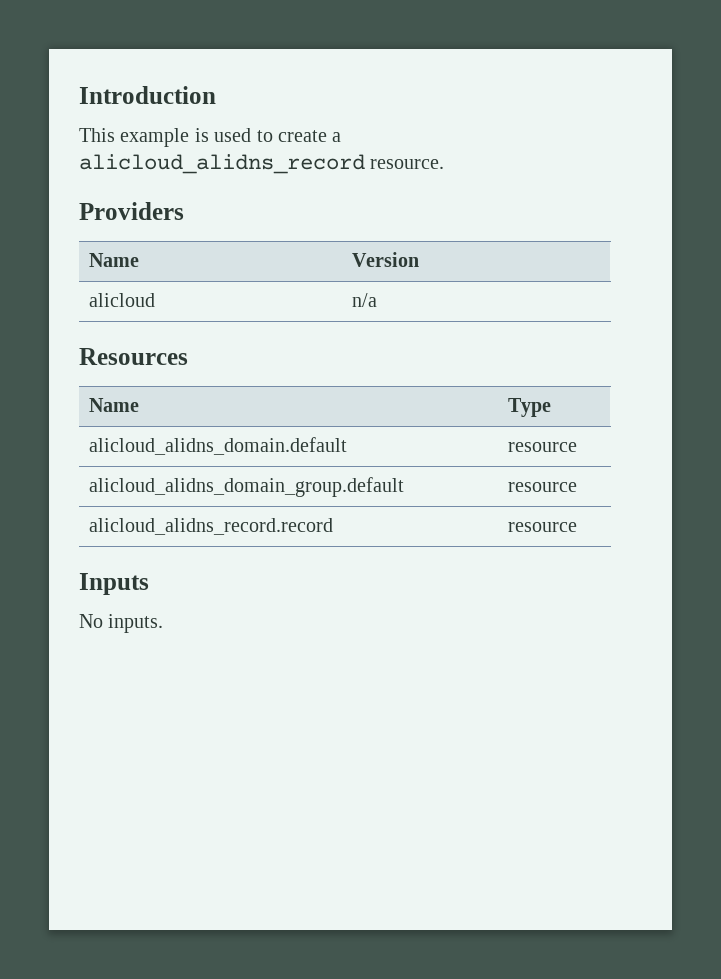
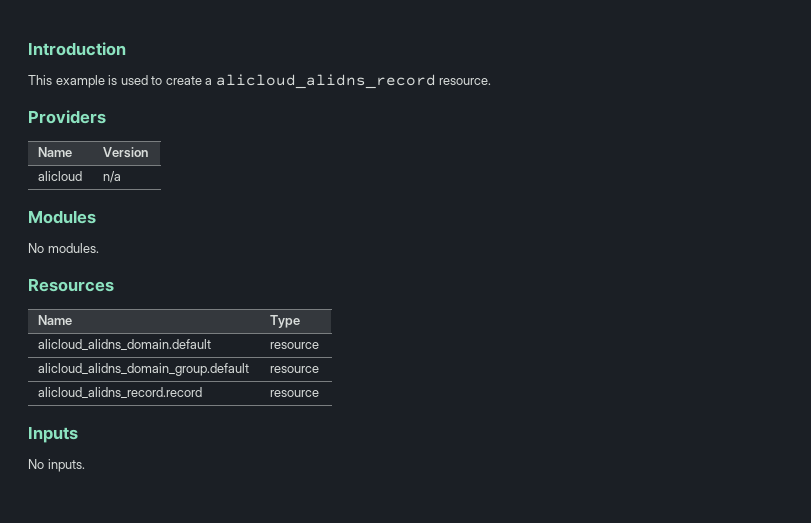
+ Modules
+ No modules.

